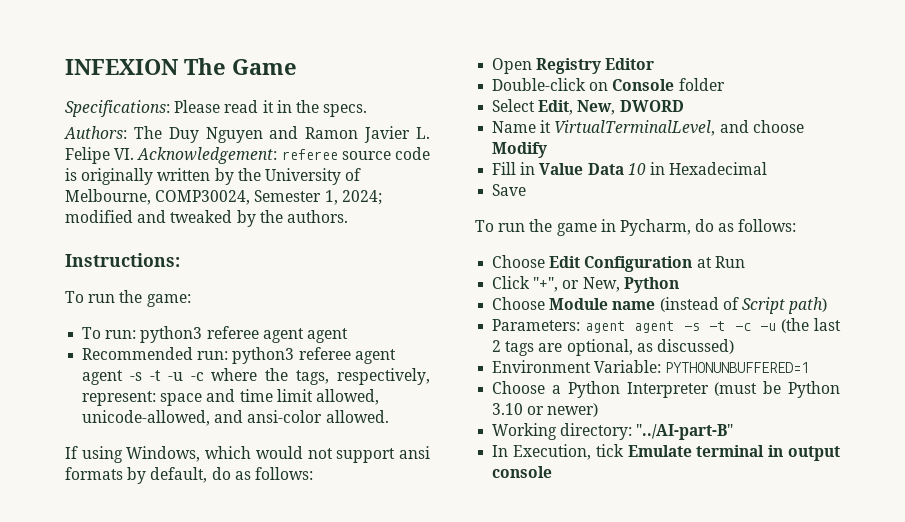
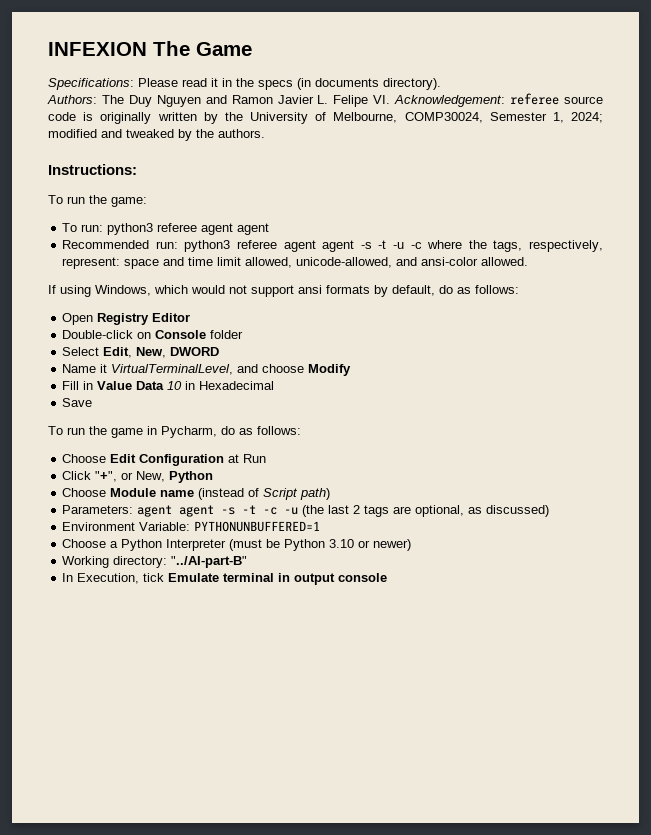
- Specifications: Please read it in the specs.
+ Specifications: Please read it in the specs (in documents directory).

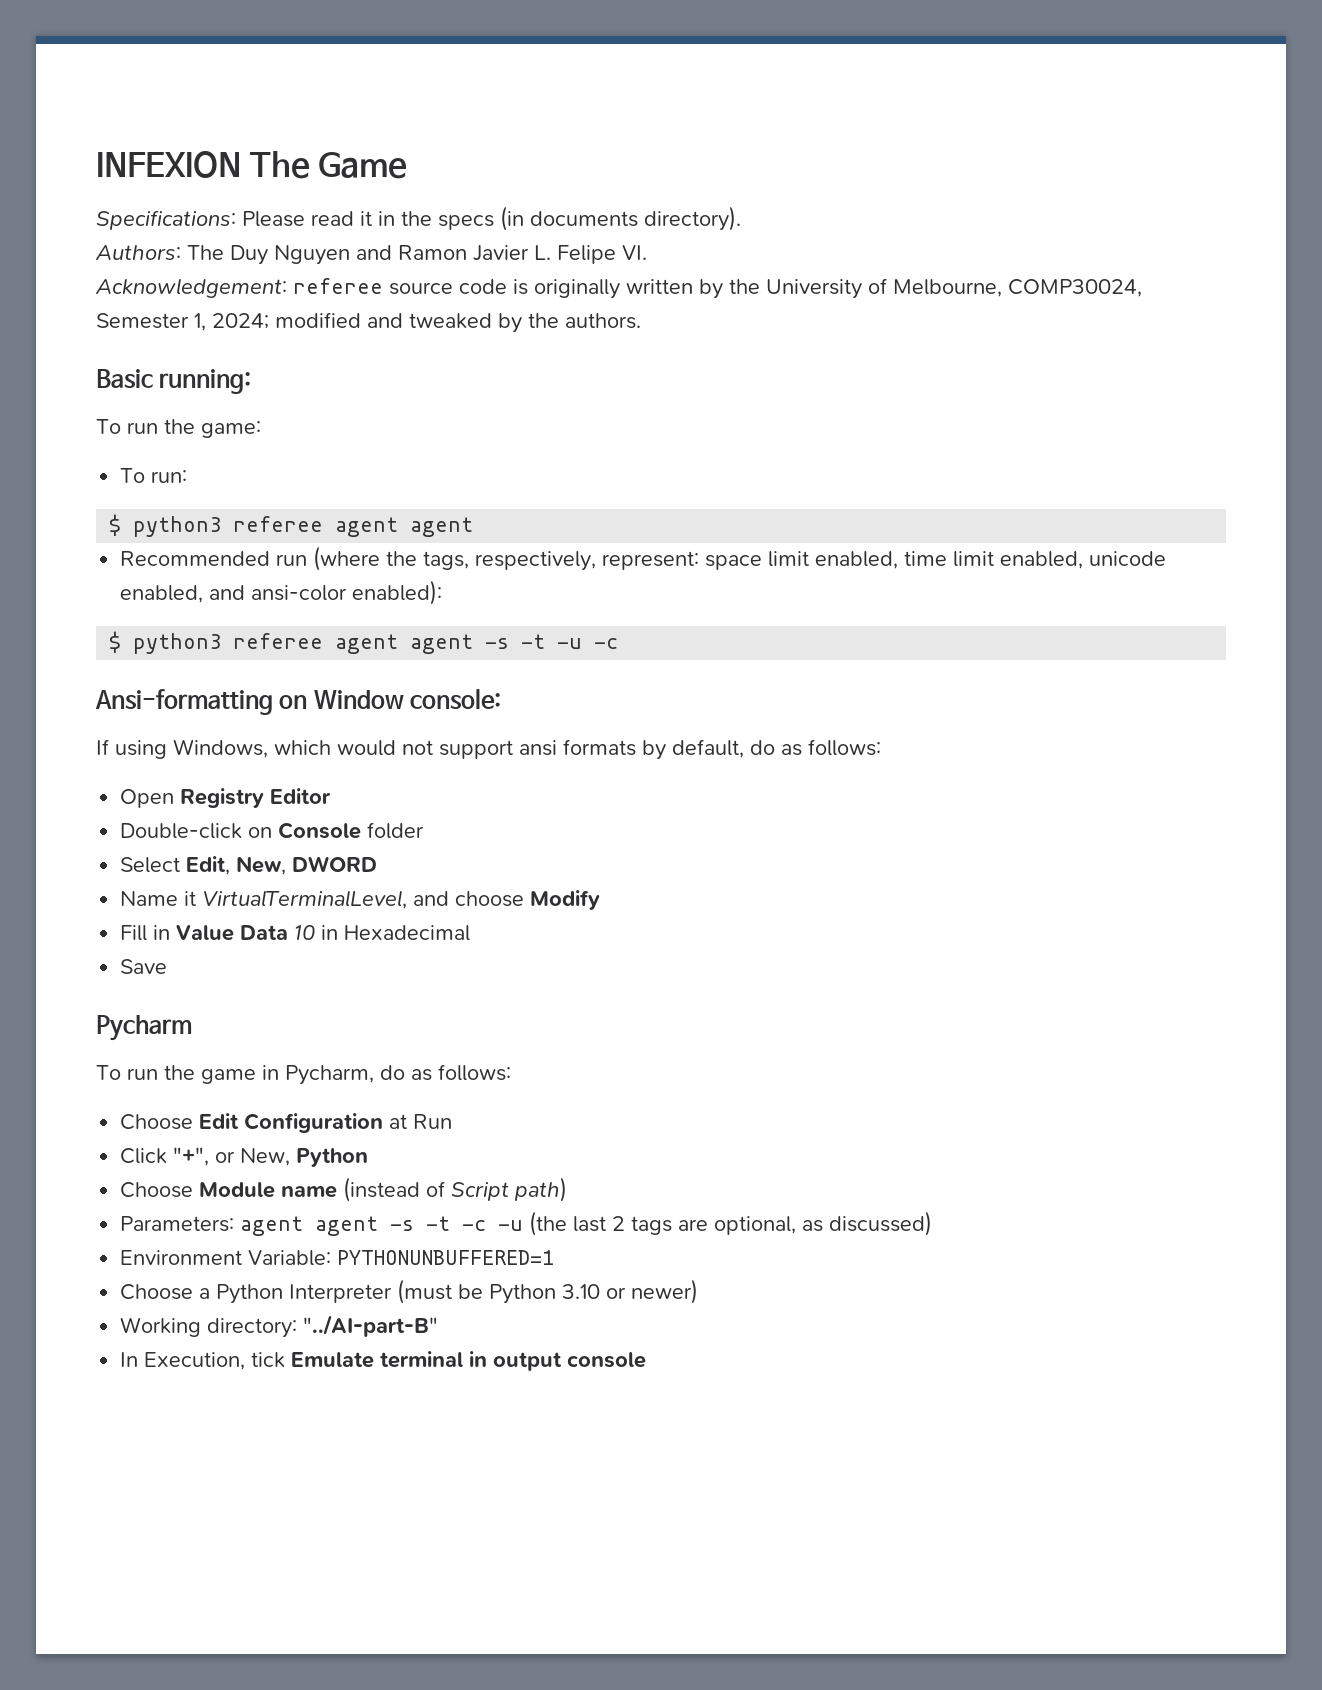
- Authors: The Duy Nguyen and Ramon Javier L. Felipe VI. Acknowledgement: referee source code is originally written by the University of Melbourne, COMP30024, Semester 1, 2024; modified and tweaked by the authors.
+ Authors: The Duy Nguyen and Ramon Javier L. Felipe VI.
+ Acknowledgement: referee source code is originally written by the University of Melbourne, COMP30024, Semester 1, 2024; modified and tweaked by the authors.
- Instructions:
+ Basic running:
- To run: python3 referee agent agent
+ To run:
+ $ python3 referee agent agent
- Recommended run: python3 referee agent agent -s -t -u -c where the tags, respectively, represent: space and time limit allowed, unicode-allowed, and ansi-color allowed.
+ Recommended run (where the tags, respectively, represent: space limit enabled, time limit enabled, unicode enabled, and ansi-color enabled):
+ $ python3 referee agent agent -s -t -u -c
+ Ansi-formatting on Window console:
+ Pycharm

